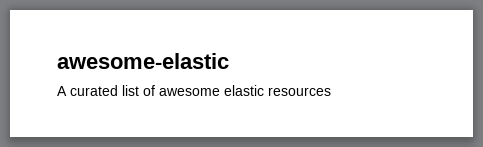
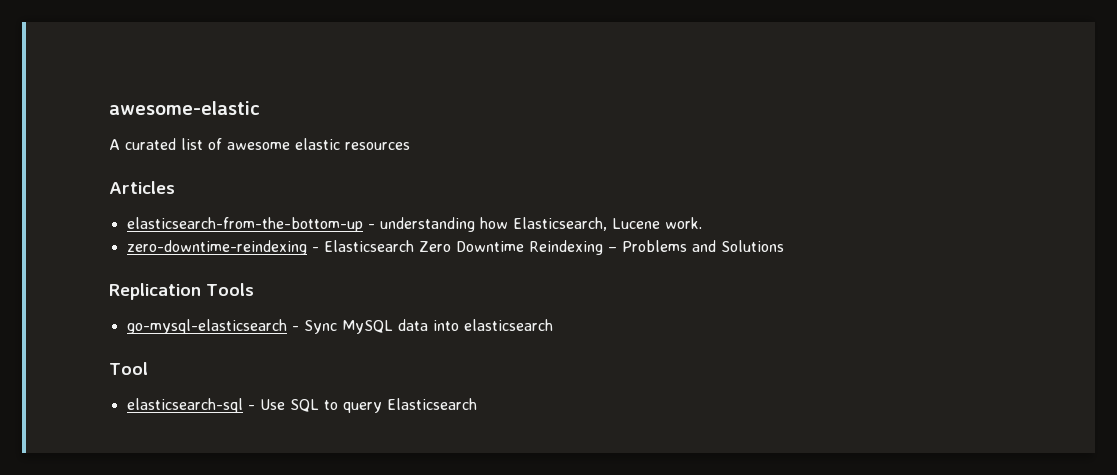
+ Articles
+ elasticsearch-from-the-bottom-up - understanding how Elasticsearch, Lucene work.
+ zero-downtime-reindexing - Elasticsearch Zero Downtime Reindexing – Problems and Solutions
+ Replication Tools
+ go-mysql-elasticsearch - Sync MySQL data into elasticsearch
+ Tool
+ elasticsearch-sql - Use SQL to query Elasticsearch

